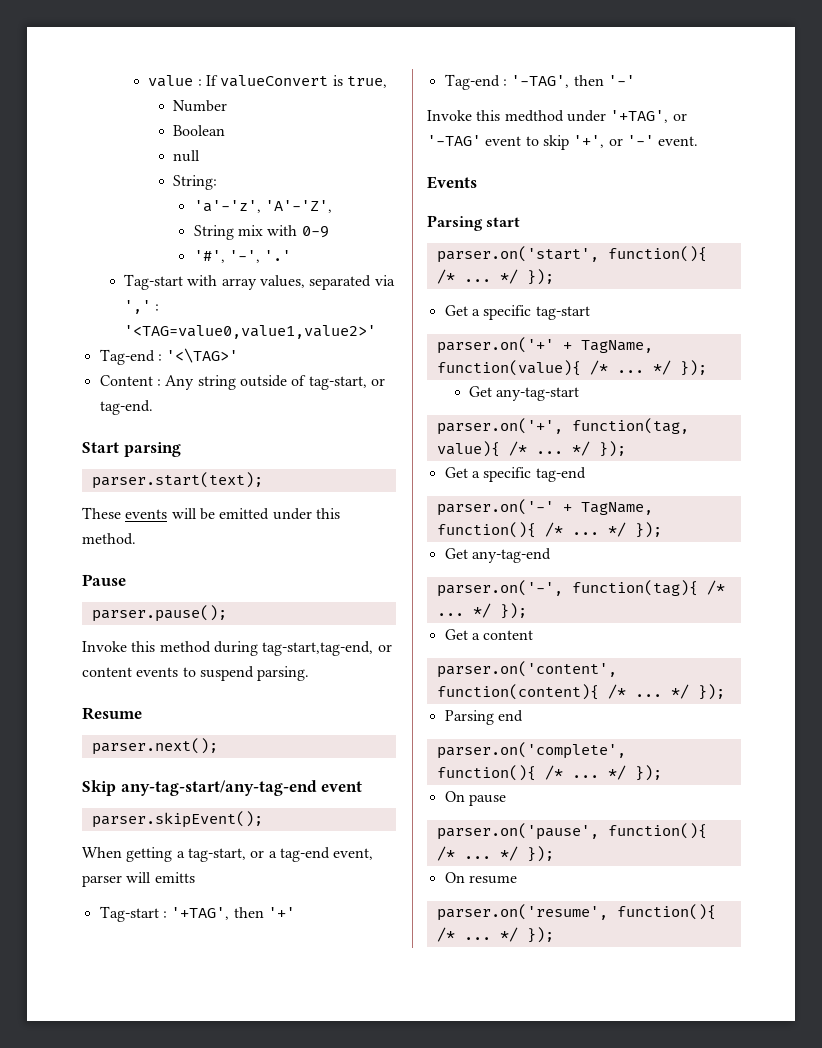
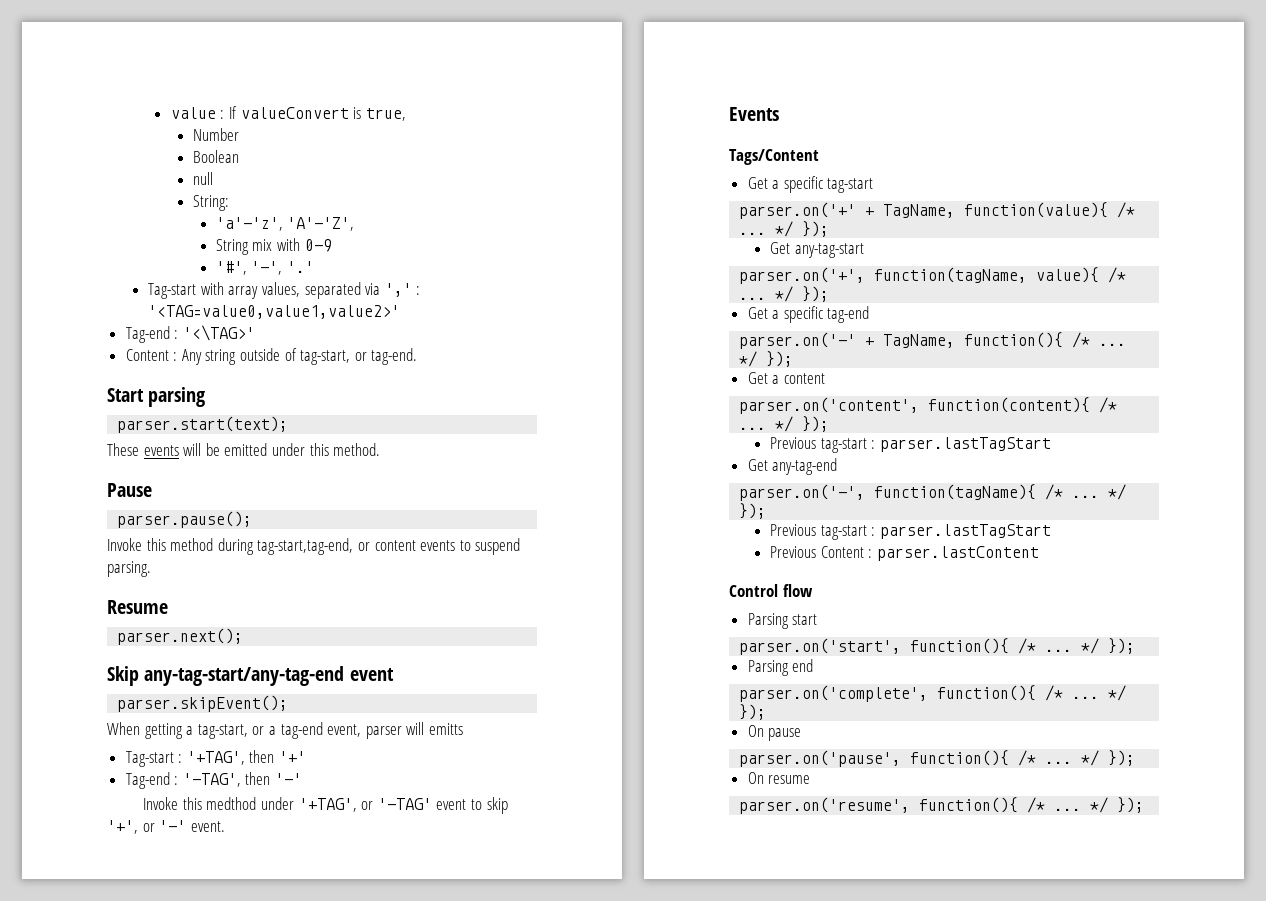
- Parsing start
- parser.on('start', function(){ /* ... */ });
+ Tags/Content
- parser.on('+', function(tag, value){ /* ...
+ parser.on('+', function(tagName, value){ /* ...
+ Get a content
+ parser.on('content', function(content){ /* ... */ });
+ Previous tag-start : parser.lastTagStart
  Get any-tag-end
- parser.on('-', function(tag){ /* ... */ });
- Get a content
- parser.on('content', function(content){ /* ...
+ parser.on('-', function(tagName){ /* ... */ });
+ Previous tag-start : parser.lastTagStart
+ Previous Content : parser.lastContent
+ Control flow
+ Parsing start
+ parser.on('start', function(){ /* ...

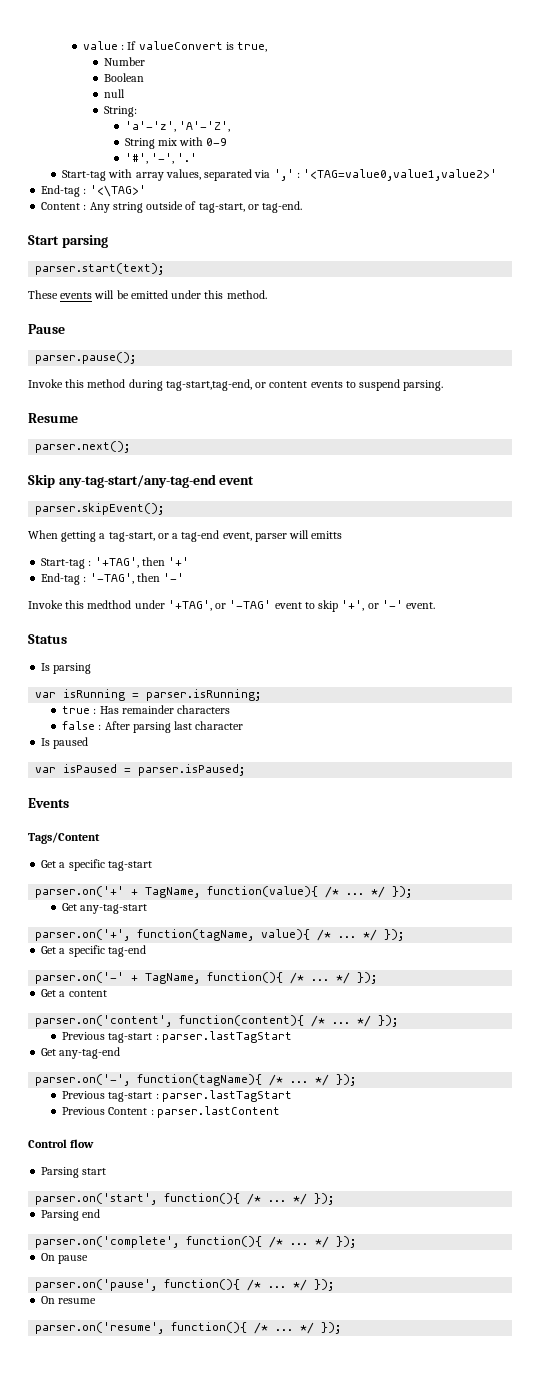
- Tag-start with array values, separated via ',' : '<TAG=value0,value1,value2>'
+ Start-tag with array values, separated via ',' : '<TAG=value0,value1,value2>'
- Tag-end : '<\TAG>'
+ End-tag : '<\TAG>'
- Tag-start : '+TAG', then '+'
+ Start-tag : '+TAG', then '+'
- Tag-end : '-TAG', then '-'
+ End-tag : '-TAG', then '-'
+ Status
+ Is parsing
+ var isRunning = parser.isRunning;
+ true : Has remainder characters
+ false : After parsing last character
+ Is paused
+ var isPaused = parser.isPaused;

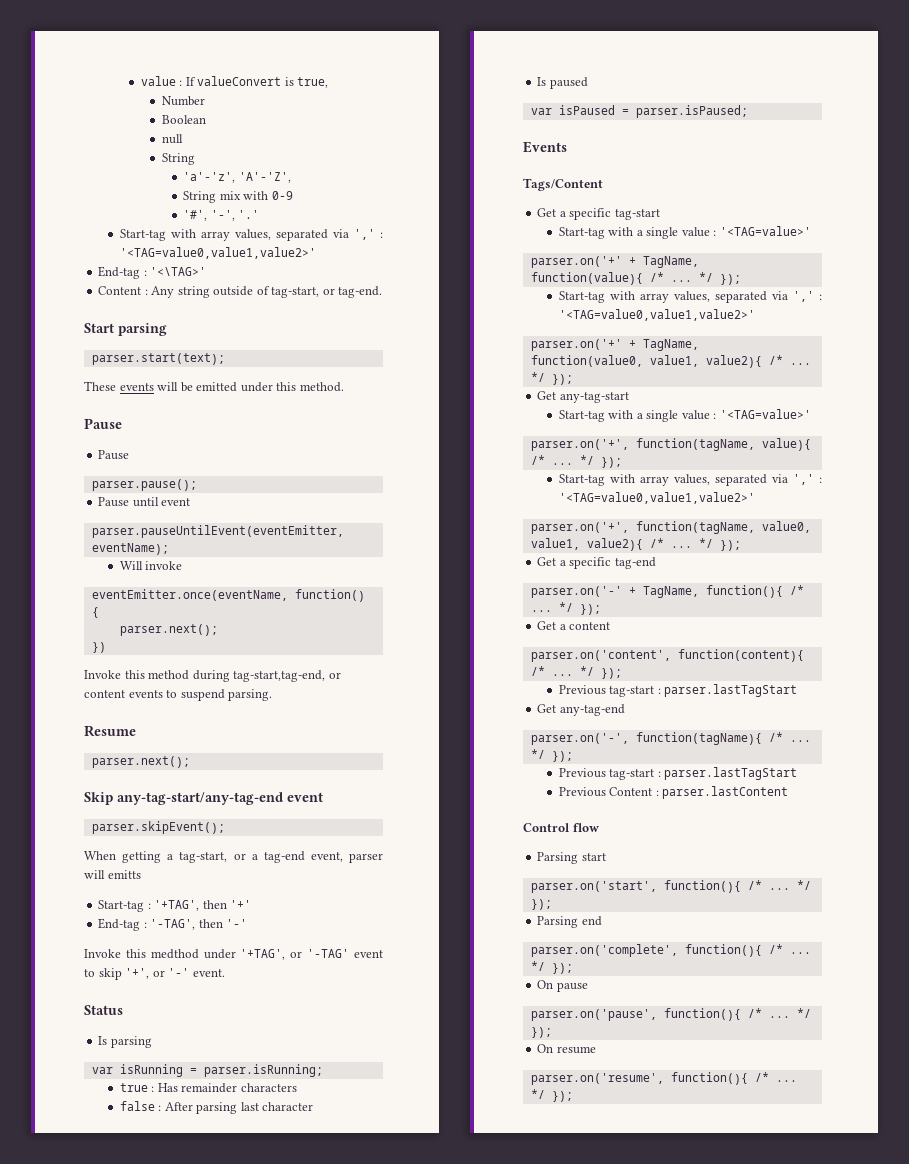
  null
- String:
+ String
  These events will be emitted under this method.
+ Pause
+ Pause until event
+ parser.pauseUntilEvent(eventEmitter, eventName);
+ Will invoke
+ eventEmitter.once(eventName, function() {
+ parser.next();
+ })
  Get a specific tag-start
+ Start-tag with a single value : '<TAG=value>'
  parser.on('+' + TagName, function(value){ /* ... */ });
+ Start-tag with array values, separated via ',' : '<TAG=value0,value1,value2>'
+ parser.on('+' + TagName, function(value0, value1, value2){ /* ... */ });
  Get any-tag-start
+ Start-tag with a single value : '<TAG=value>'
  parser.on('+', function(tagName, value){ /* ... */ });
+ Start-tag with array values, separated via ',' : '<TAG=value0,value1,value2>'
+ parser.on('+', function(tagName, value0, value1, value2){ /* ... */ });

